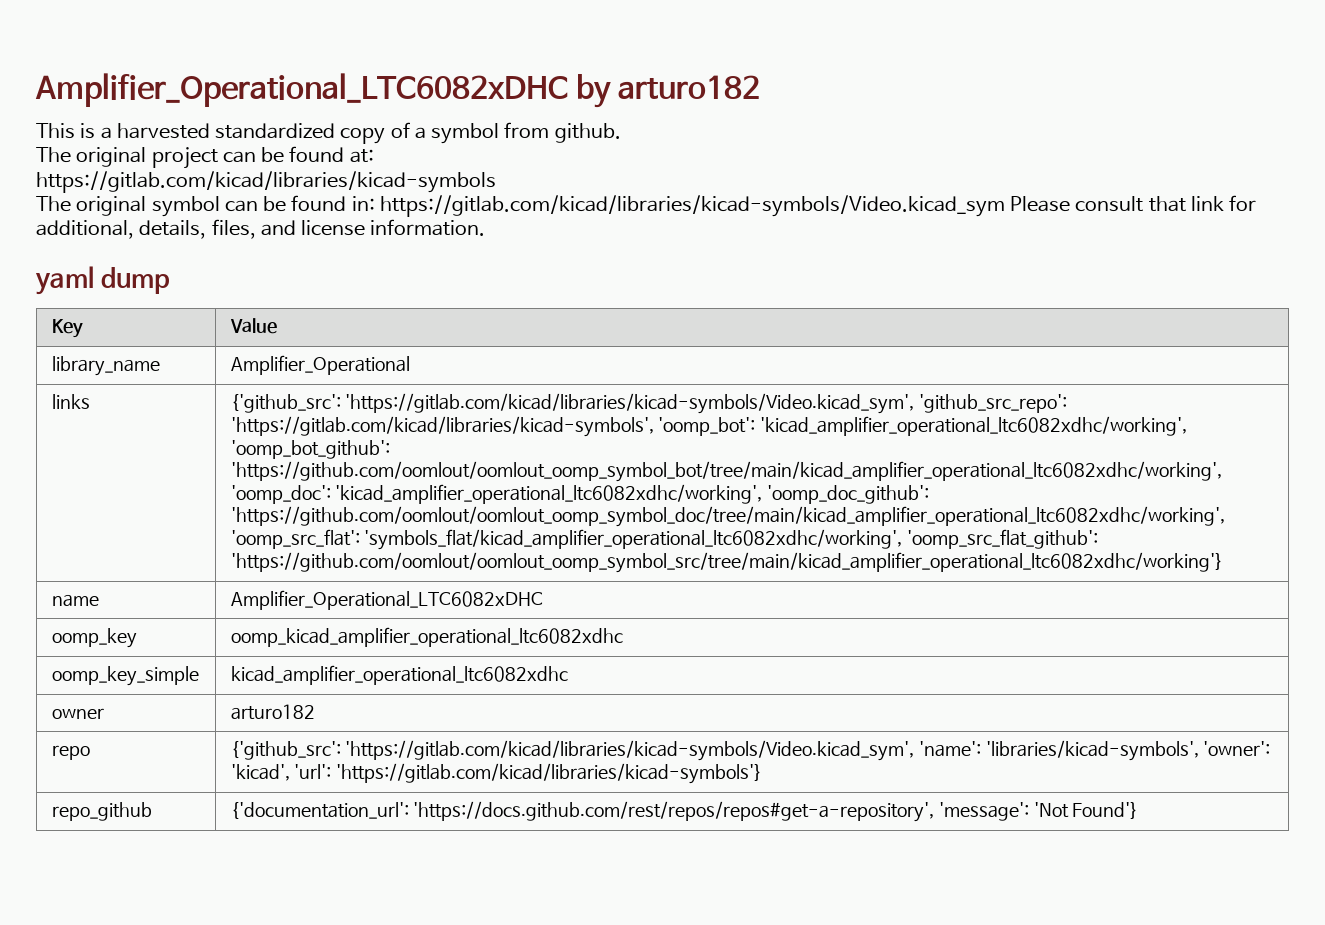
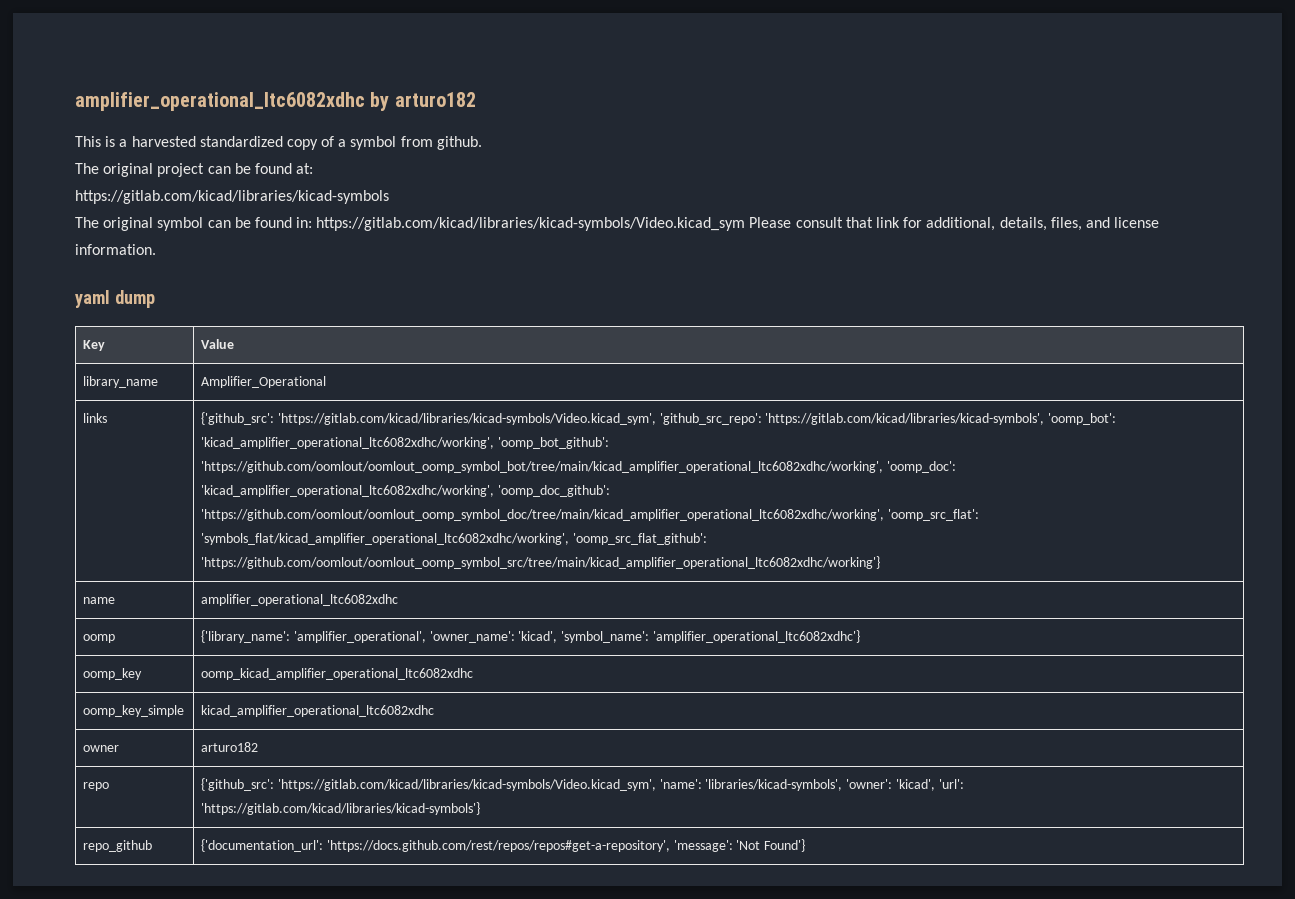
- Amplifier_Operational_LTC6082xDHC by arturo182
+ amplifier_operational_ltc6082xdhc by arturo182
- name | Amplifier_Operational_LTC6082xDHC
+ name | amplifier_operational_ltc6082xdhc
+ oomp | {'library_name': 'amplifier_operational', 'owner_name': 'kicad', 'symbol_name': 'amplifier_operational_ltc6082xdhc'}

